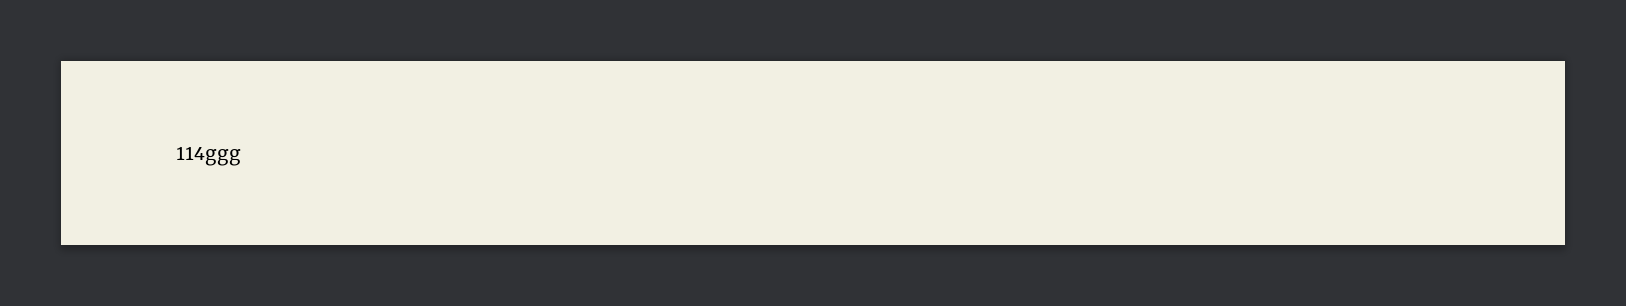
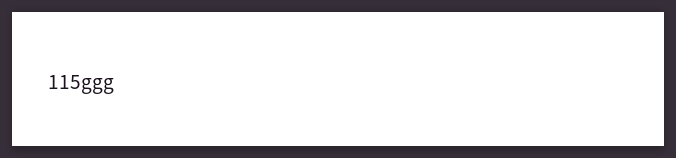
- 114ggg
+ 115ggg

